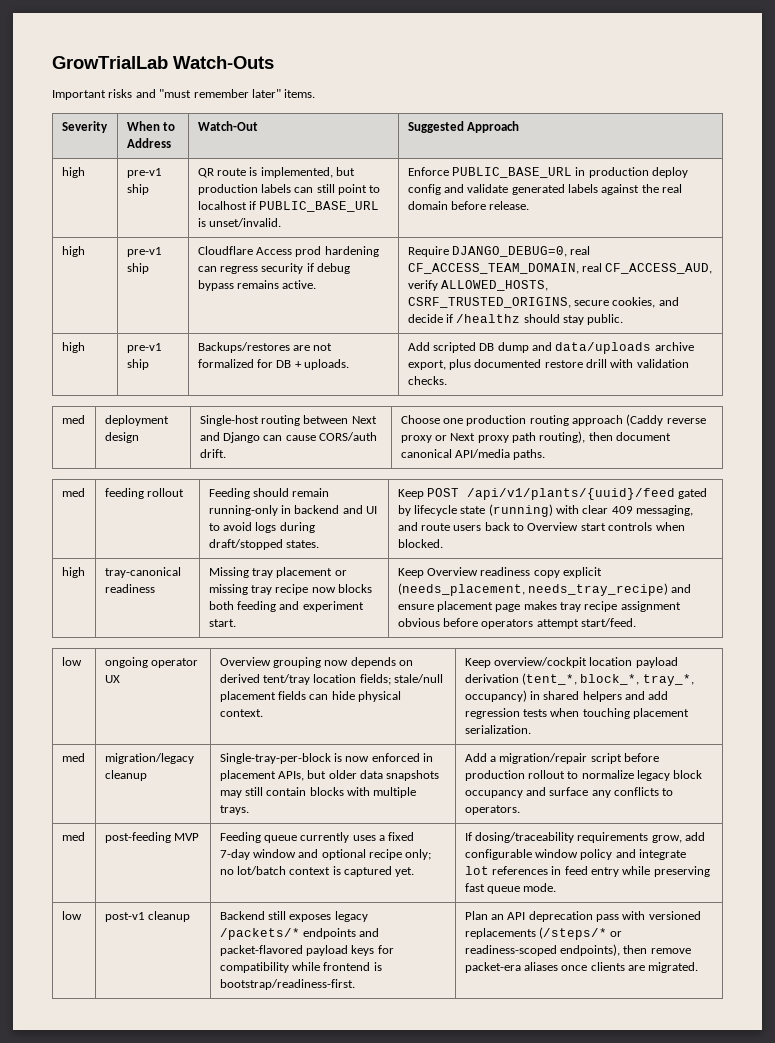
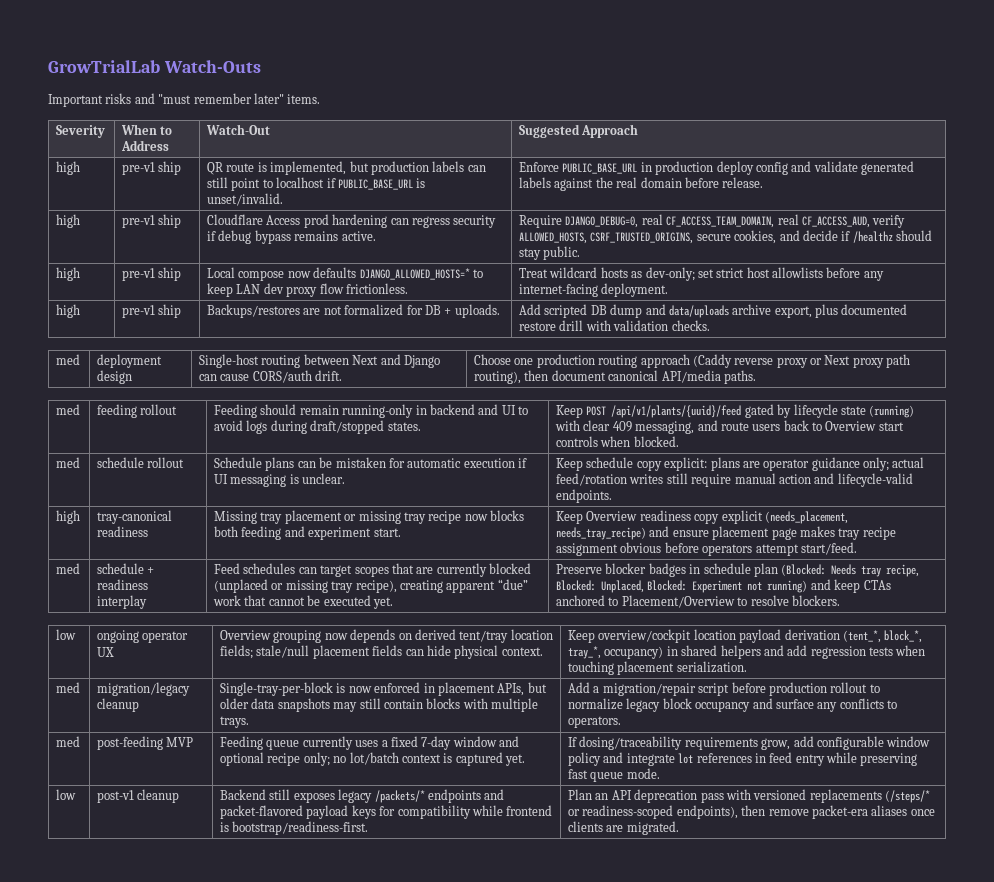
+ high | pre-v1 ship | Local compose now defaults DJANGO_ALLOWED_HOSTS=* to keep LAN dev proxy flow frictionless. | Treat wildcard hosts as dev-only; set strict host allowlists before any internet-facing deployment.
+ med | schedule rollout | Schedule plans can be mistaken for automatic execution if UI messaging is unclear. | Keep schedule copy explicit: plans are operator guidance only; actual feed/rotation writes still require manual action and lifecycle-valid endpoints.
+ med | schedule + readiness interplay | Feed schedules can target scopes that are currently blocked (unplaced or missing tray recipe), creating apparent “due” work that cannot be executed yet. | Preserve blocker badges in schedule plan (Blocked: Needs tray recipe, Blocked: Unplaced, Blocked: Experiment not running) and keep CTAs anchored to Placement/Overview to resolve blockers.

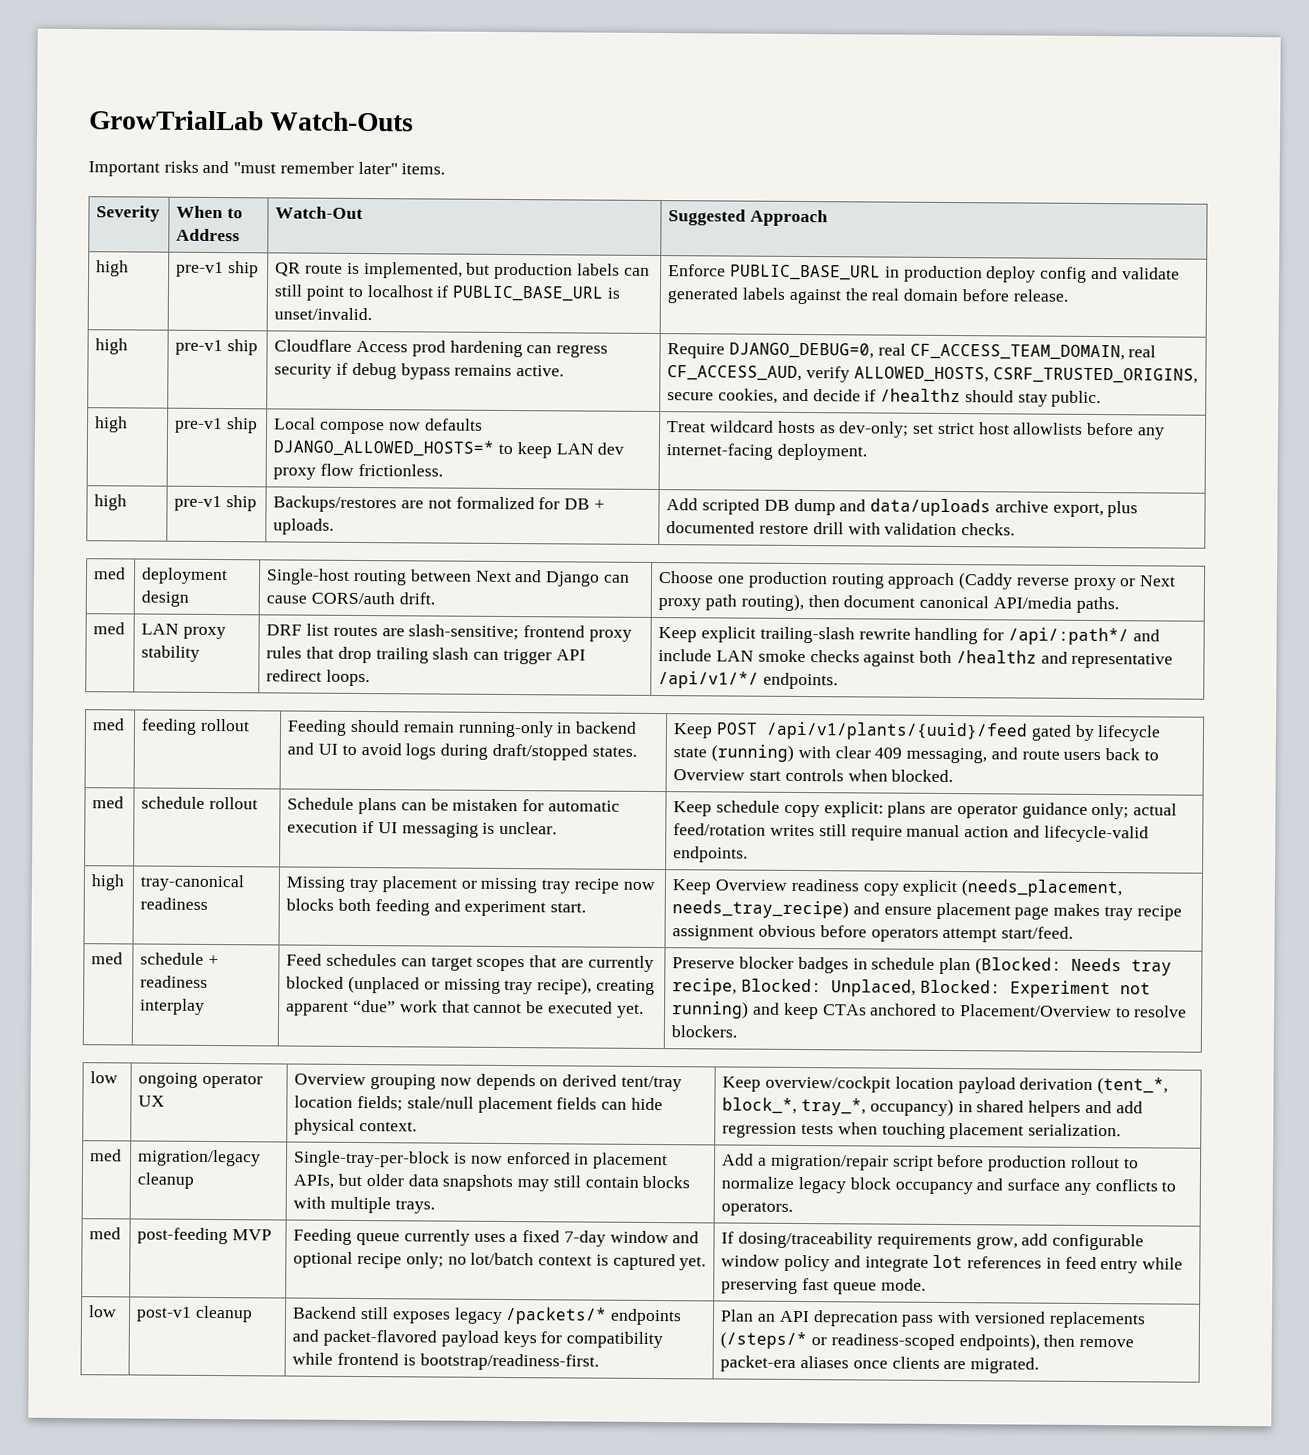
+ med | LAN proxy stability | DRF list routes are slash-sensitive; frontend proxy rules that drop trailing slash can trigger API redirect loops. | Keep explicit trailing-slash rewrite handling for /api/:path*/ and include LAN smoke checks against both /healthz and representative /api/v1/*/ endpoints.

